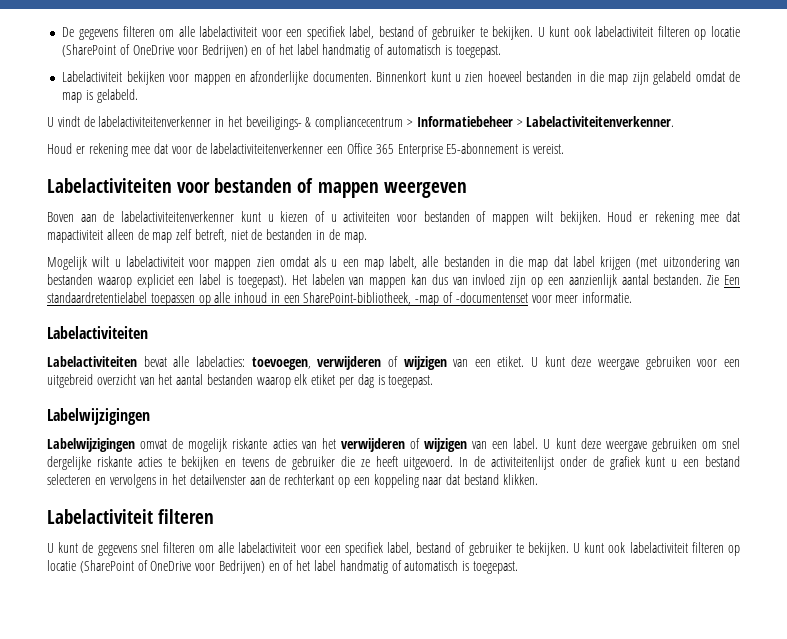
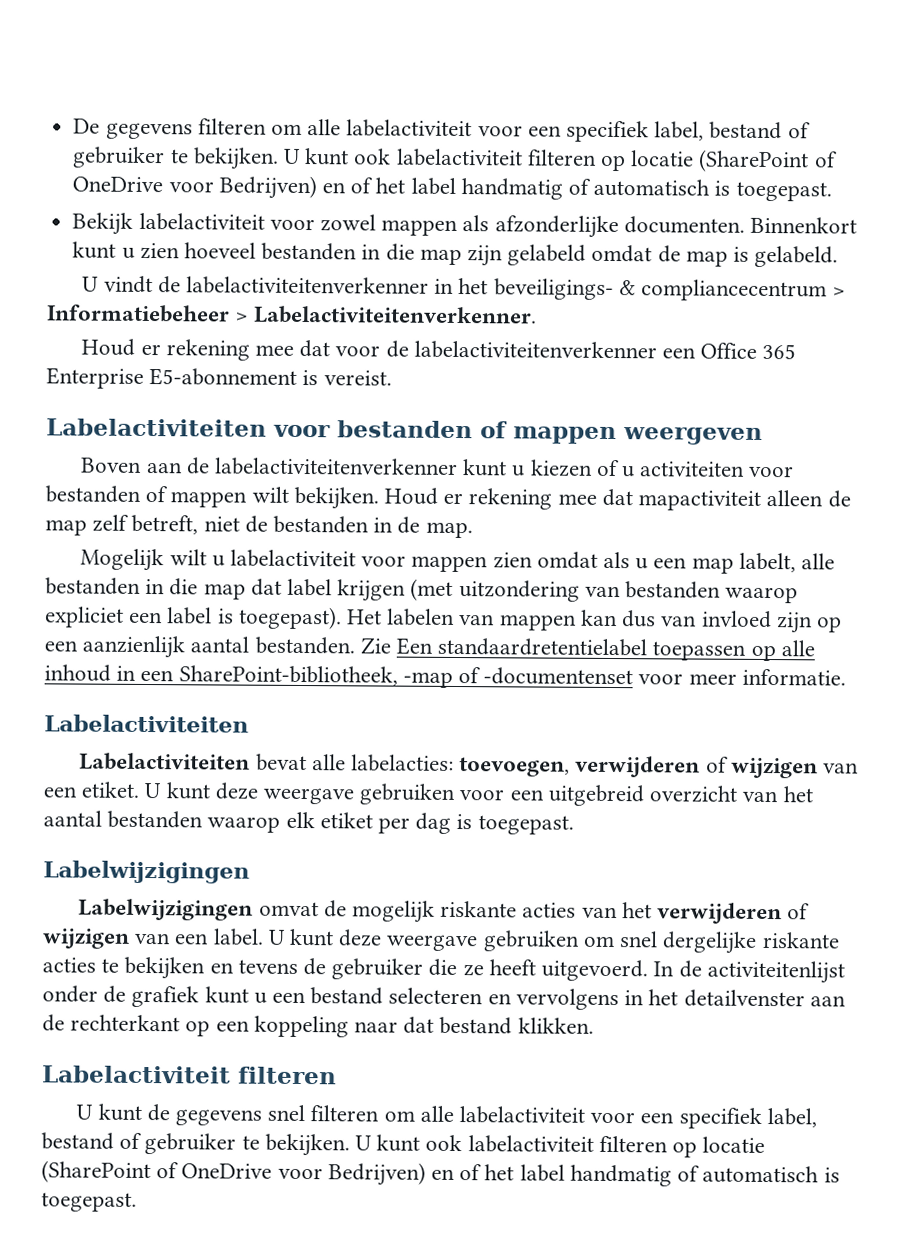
- Labelactiviteit bekijken voor mappen en afzonderlijke documenten.
+ Bekijk labelactiviteit voor zowel mappen als afzonderlijke documenten.

